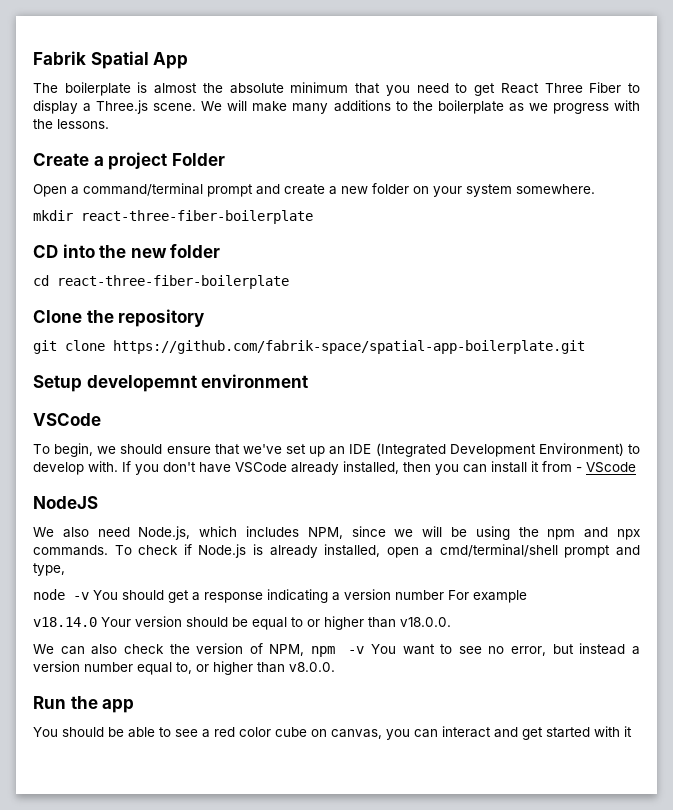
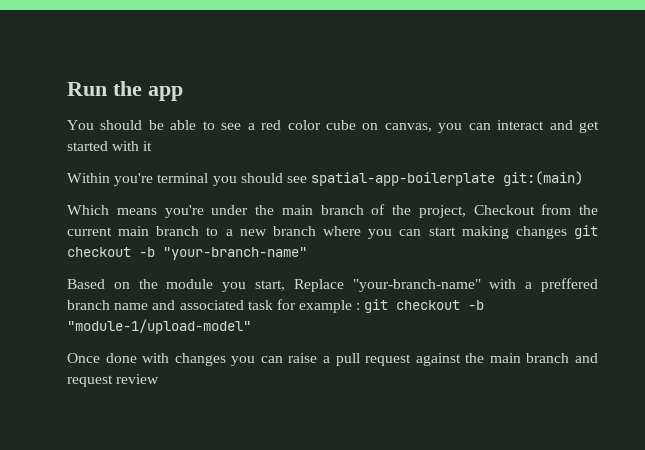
- Fabrik Spatial App
- The boilerplate is almost the absolute minimum that you need to get React Three Fiber to display a Three.js scene. We will make many additions to the boilerplate as we progress with the lessons.
- Create a project Folder
- Open a command/terminal prompt and create a new folder on your system somewhere.
- mkdir react-three-fiber-boilerplate
- CD into the new folder
- cd react-three-fiber-boilerplate
- Clone the repository
- git clone https://github.com/fabrik-space/spatial-app-boilerplate.git
- Setup developemnt environment
- VSCode
- To begin, we should ensure that we've set up an IDE (Integrated Development Environment) to develop with. If you don't have VSCode already installed, then you can install it from - VScode
- NodeJS
- We also need Node.js, which includes NPM, since we will be using the npm and npx commands. To check if Node.js is already installed, open a cmd/terminal/shell prompt and type,
- node -v You should get a response indicating a version number For example
- v18.14.0 Your version should be equal to or higher than v18.0.0.
- We can also check the version of NPM, npm -v You want to see no error, but instead a version number equal to, or higher than v8.0.0.
+ Within you're terminal you should see spatial-app-boilerplate git:(main)
+ Which means you're under the main branch of the project, Checkout from the current main branch to a new branch where you can start making changes git checkout -b "your-branch-name"
+ Based on the module you start, Replace "your-branch-name" with a preffered branch name and associated task for example : git checkout -b "module-1/upload-model"
+ Once done with changes you can raise a pull request against the main branch and request review

